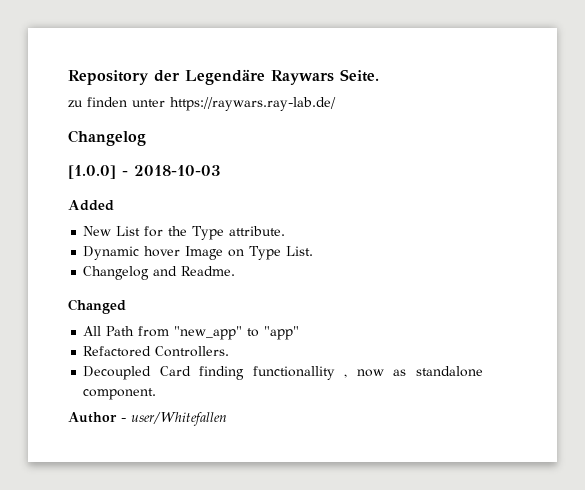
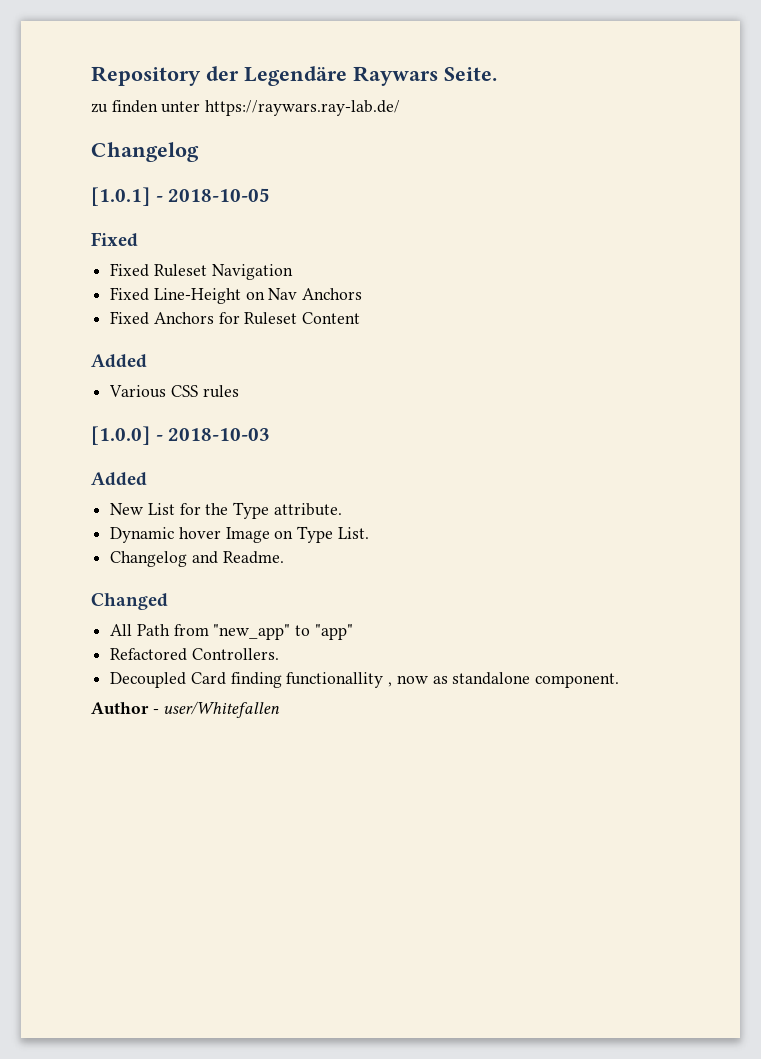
+ [1.0.1] - 2018-10-05
+ Fixed
+ Fixed Ruleset Navigation
+ Fixed Line-Height on Nav Anchors
+ Fixed Anchors for Ruleset Content
+ Added
+ Various CSS rules

